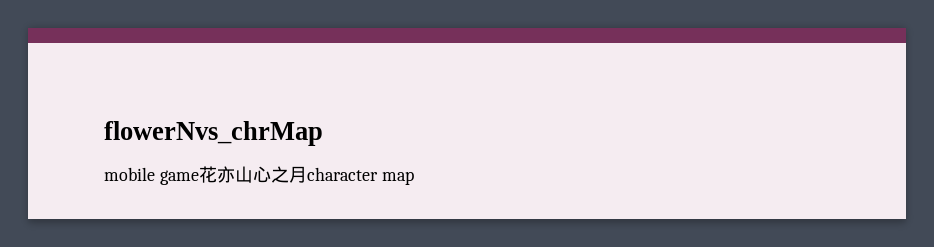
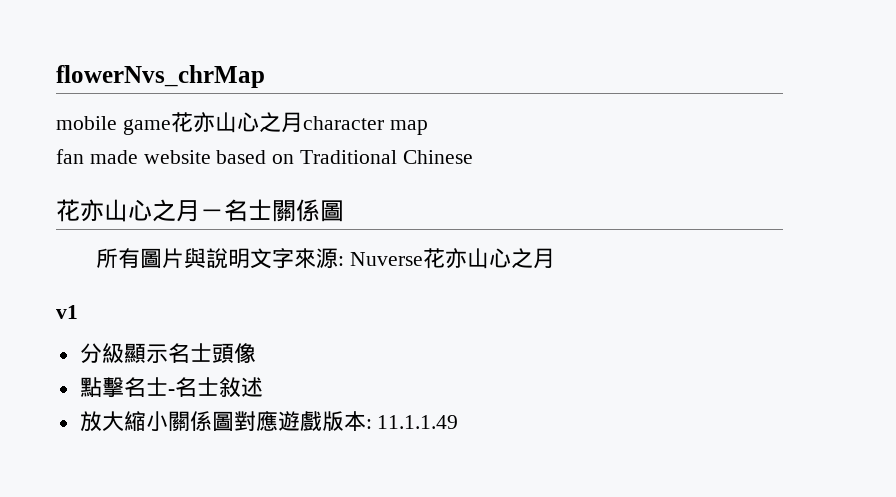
+ fan made website based on Traditional Chinese
+ 花亦山心之月－名士關係圖
+ 所有圖片與說明文字來源: Nuverse花亦山心之月
+ v1
+ 分級顯示名士頭像
+ 點擊名士-名士敘述
+ 放大縮小關係圖對應遊戲版本: 11.1.1.49

